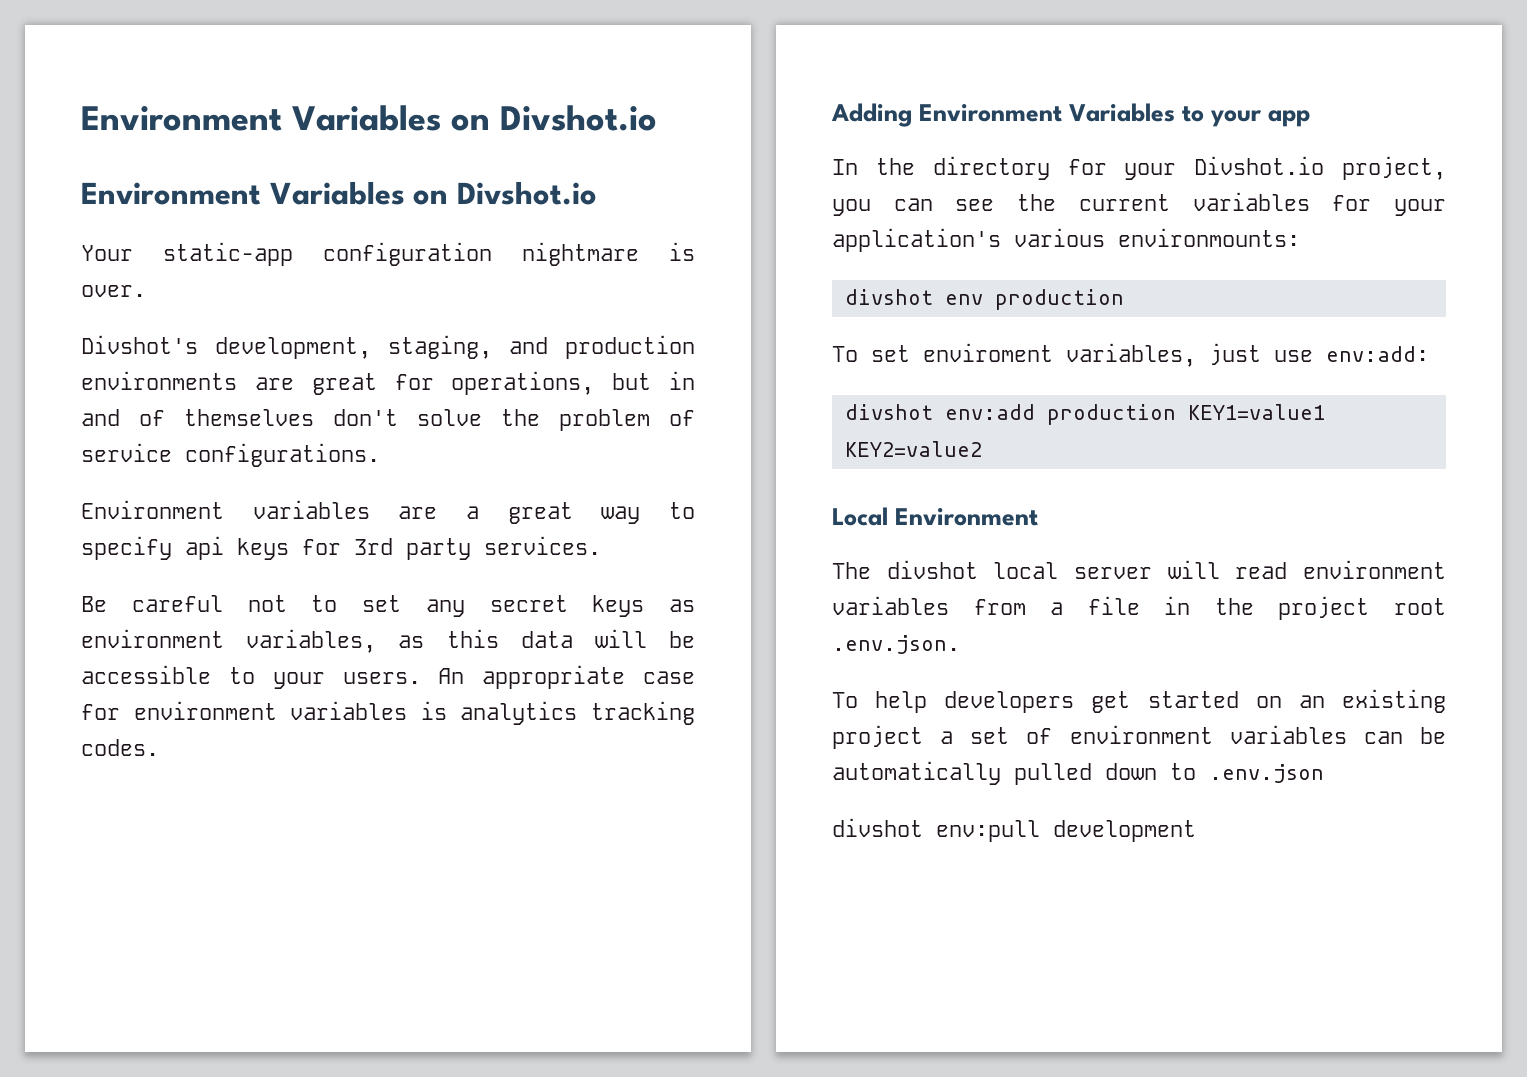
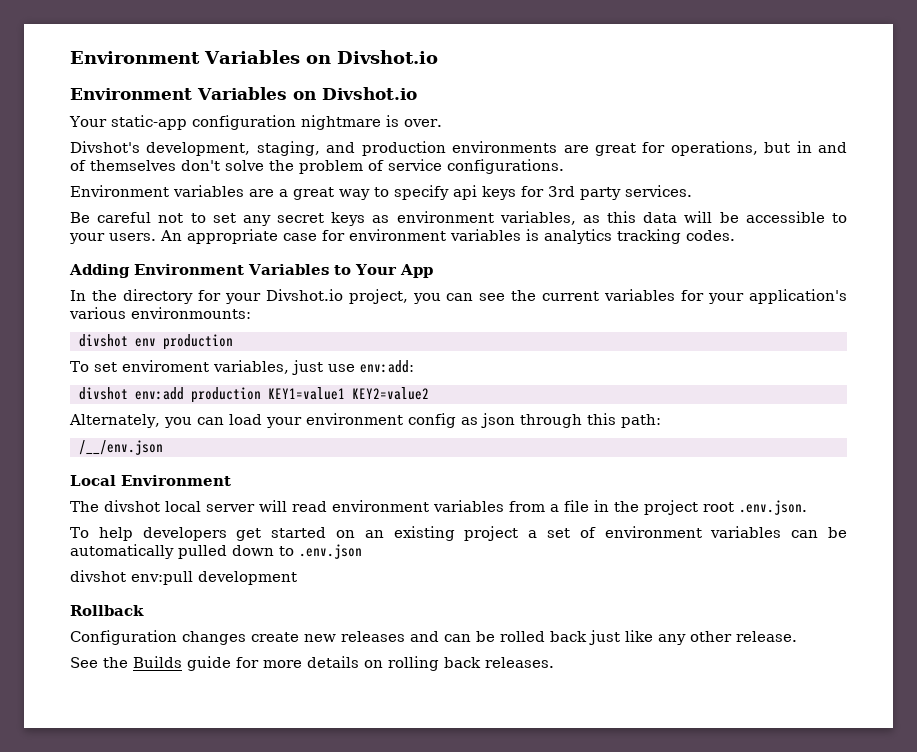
- Adding Environment Variables to your app
+ Adding Environment Variables to Your App
+ Alternately, you can load your environment config as json through this path:
+ /__/env.json
+ Rollback
+ Configuration changes create new releases and can be rolled back just like any other release.
+ See the Builds guide for more details on rolling back releases.

